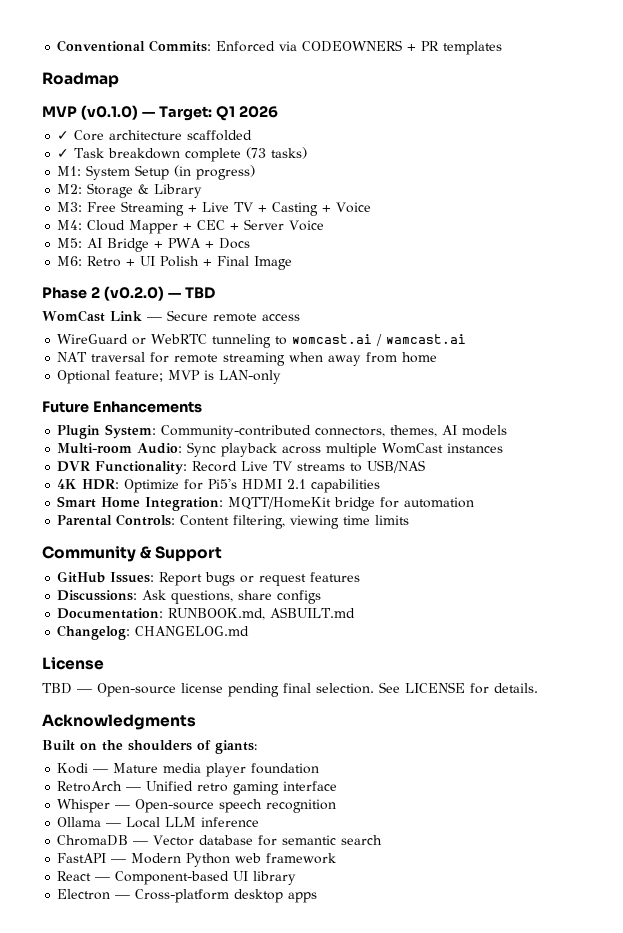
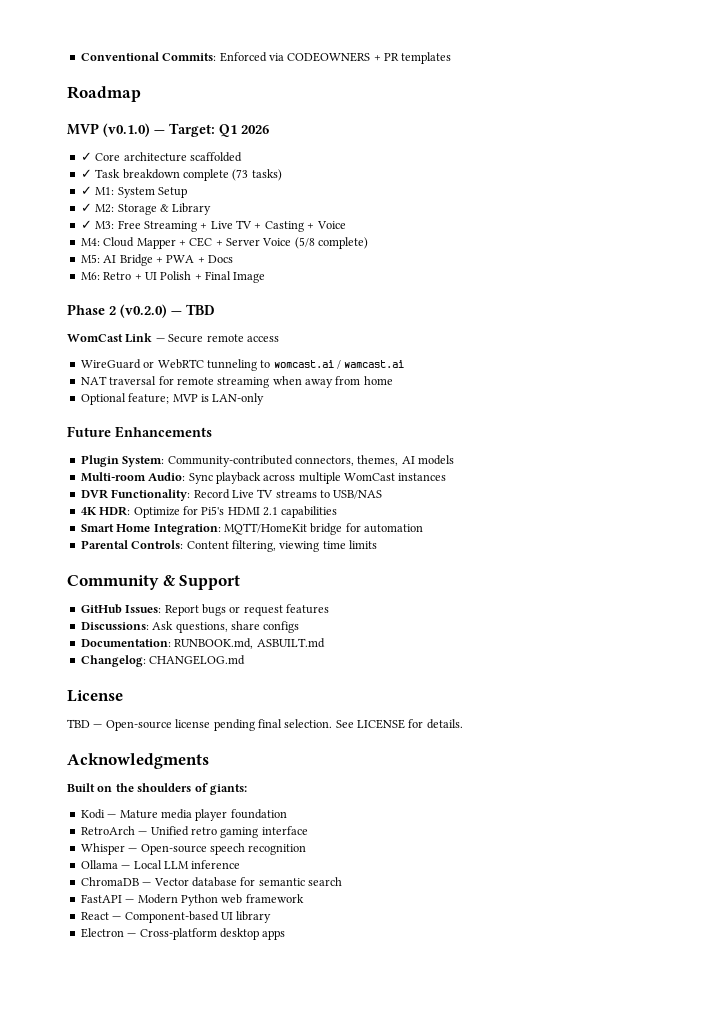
- M1: System Setup (in progress)
- M2: Storage & Library
+ ✓ M1: System Setup
+ ✓ M2: Storage & Library
- M3: Free Streaming + Live TV + Casting + Voice
+ ✓ M3: Free Streaming + Live TV + Casting + Voice
- M4: Cloud Mapper + CEC + Server Voice
+ M4: Cloud Mapper + CEC + Server Voice (5/8 complete)

